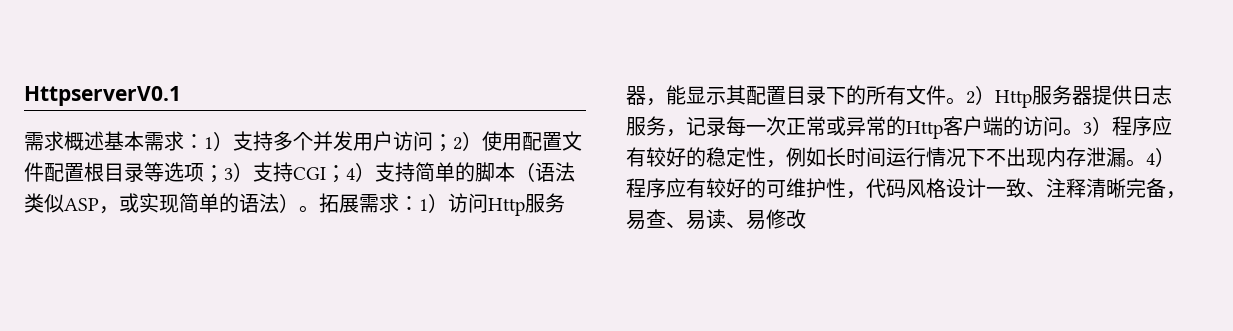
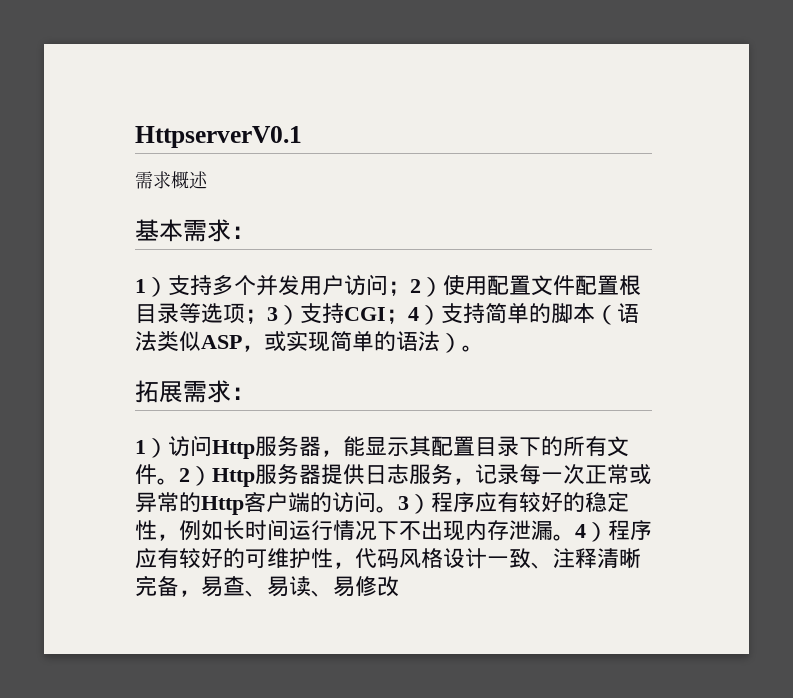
- 需求概述基本需求：1）支持多个并发用户访问；2）使用配置文件配置根目录等选项；3）支持CGI；4）支持简单的脚本（语法类似ASP，或实现简单的语法）。拓展需求：1）访问Http服务器，能显示其配置目录下的所有文件。
+ 需求概述
+ 基本需求：
+ 1）支持多个并发用户访问；2）使用配置文件配置根目录等选项；3）支持CGI；4）支持简单的脚本（语法类似ASP，或实现简单的语法）。
+ 拓展需求：
+ 1）访问Http服务器，能显示其配置目录下的所有文件。

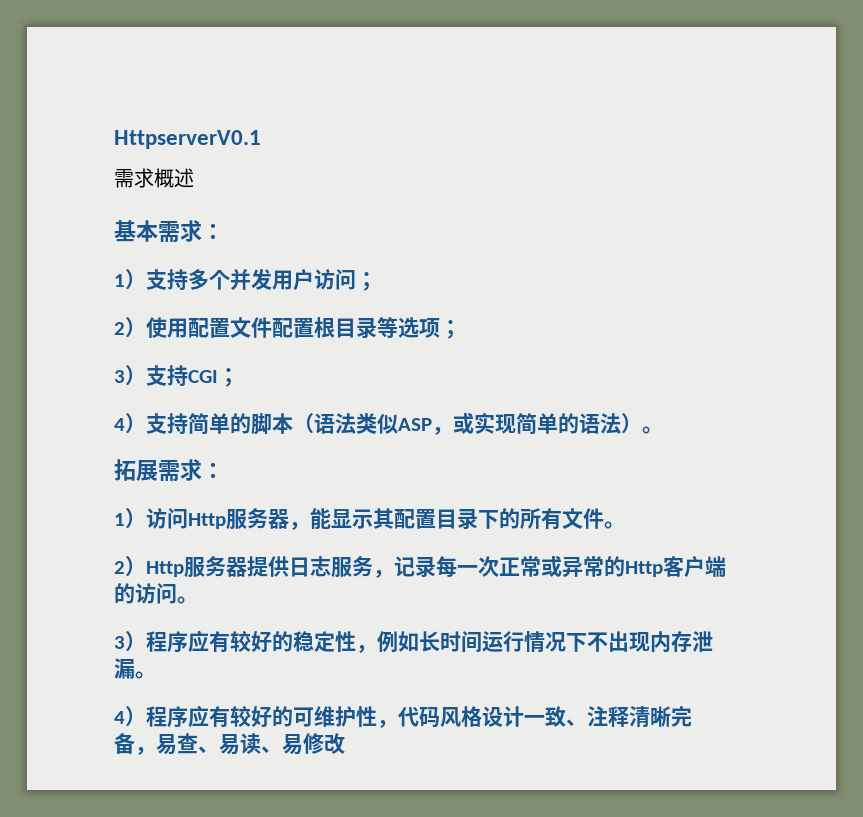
- 1）支持多个并发用户访问；2）使用配置文件配置根目录等选项；3）支持CGI；4）支持简单的脚本（语法类似ASP，或实现简单的语法）。
+ 1）支持多个并发用户访问；
+ 2）使用配置文件配置根目录等选项；
+ 3）支持CGI；
+ 4）支持简单的脚本（语法类似ASP，或实现简单的语法）。
- 1）访问Http服务器，能显示其配置目录下的所有文件。2）Http服务器提供日志服务，记录每一次正常或异常的Http客户端的访问。3）程序应有较好的稳定性，例如长时间运行情况下不出现内存泄漏。4）程序应有较好的可维护性，代码风格设计一致、注释清晰完备，易查、易读、易修改
+ 1）访问Http服务器，能显示其配置目录下的所有文件。
+ 2）Http服务器提供日志服务，记录每一次正常或异常的Http客户端的访问。
+ 3）程序应有较好的稳定性，例如长时间运行情况下不出现内存泄漏。
+ 4）程序应有较好的可维护性，代码风格设计一致、注释清晰完备，易查、易读、易修改

